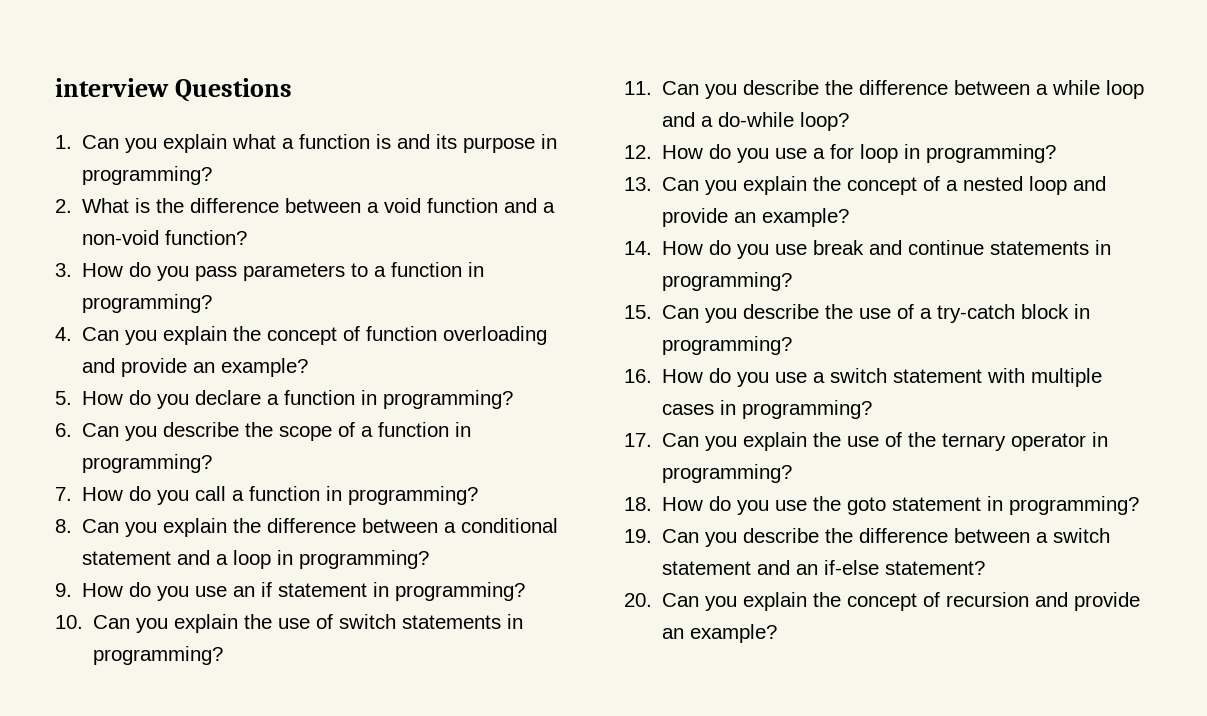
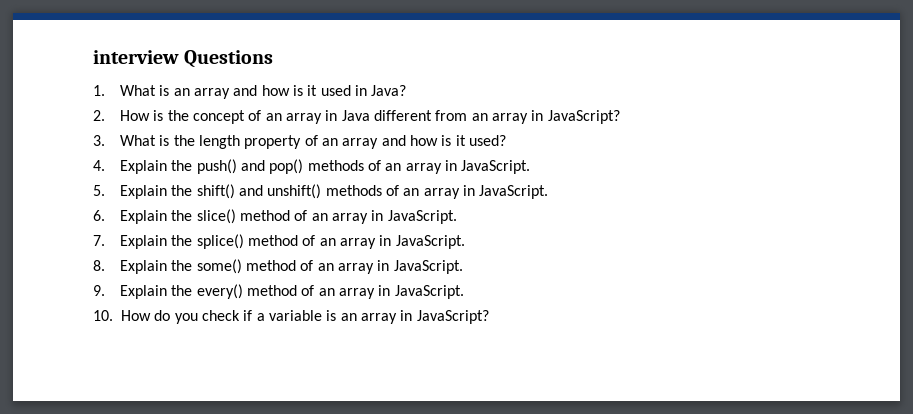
- 1. Can you explain what a function is and its purpose in programming?
- 2. What is the difference between a void function and a non-void function?
- 3. How do you pass parameters to a function in programming?
- 4. Can you explain the concept of function overloading and provide an example?
- 5. How do you declare a function in programming?
- 6. Can you describe the scope of a function in programming?
- 7. How do you call a function in programming?
- 8. Can you explain the difference between a conditional statement and a loop in programming?
- 9. How do you use an if statement in programming?
- 10. Can you explain the use of switch statements in programming?
- 11. Can you describe the difference between a while loop and a do-while loop?
- 12. How do you use a for loop in programming?
- 13. Can you explain the concept of a nested loop and provide an example?
- 14. How do you use break and continue statements in programming?
- 15. Can you describe the use of a try-catch block in programming?
- 16. How do you use a switch statement with multiple cases in programming?
- 17. Can you explain the use of the ternary operator in programming?
- 18. How do you use the goto statement in programming?
- 19. Can you describe the difference between a switch statement and an if-else statement?
- 20. Can you explain the concept of recursion and provide an example?
+ 1. What is an array and how is it used in Java?
+ 2. How is the concept of an array in Java different from an array in JavaScript?
+ 3. What is the length property of an array and how is it used?
+ 4. Explain the push() and pop() methods of an array in JavaScript.
+ 5. Explain the shift() and unshift() methods of an array in JavaScript.
+ 6. Explain the slice() method of an array in JavaScript.
+ 7. Explain the splice() method of an array in JavaScript.
+ 8. Explain the some() method of an array in JavaScript.
+ 9. Explain the every() method of an array in JavaScript.
+ 10. How do you check if a variable is an array in JavaScript?

